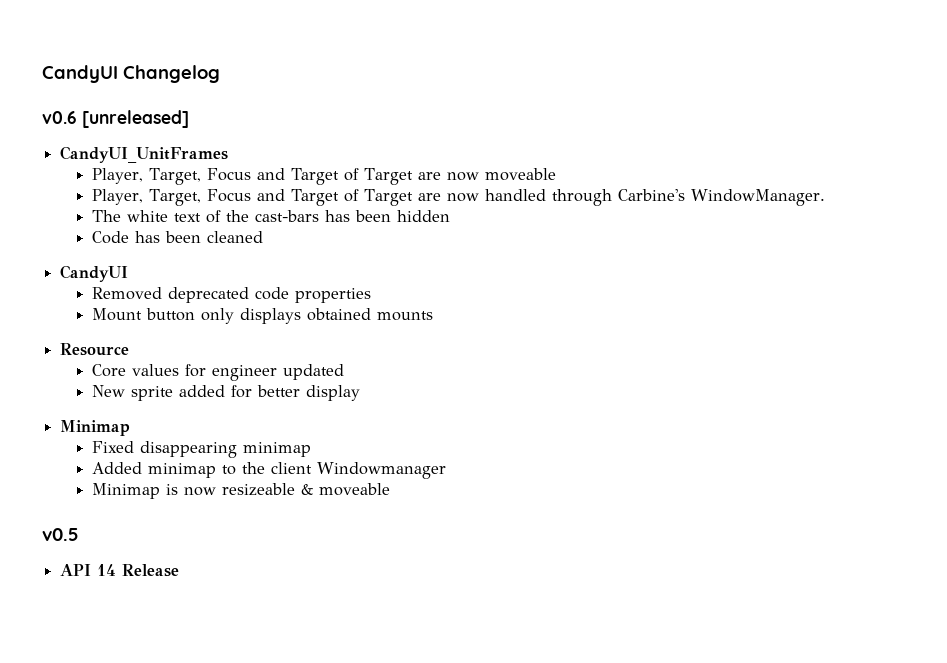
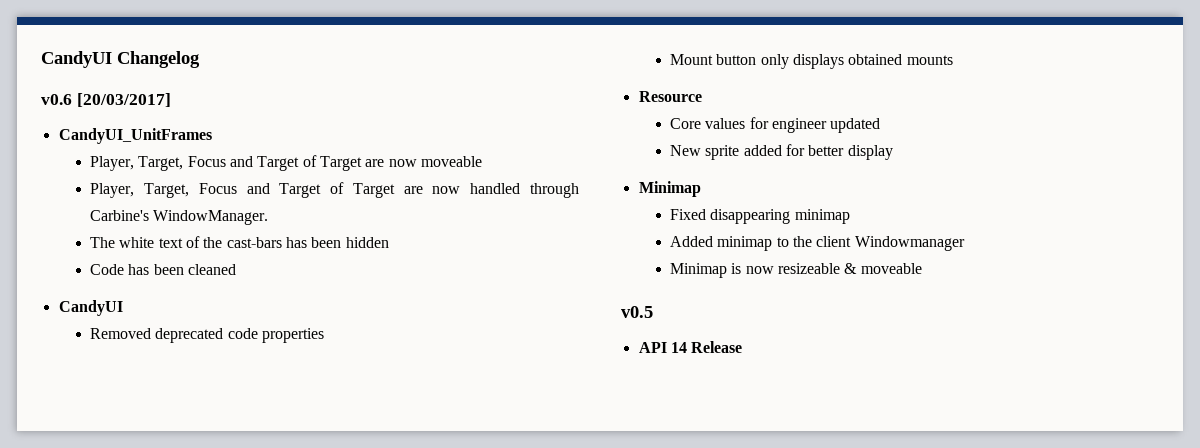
- v0.6 [unreleased]
+ v0.6 [20/03/2017]

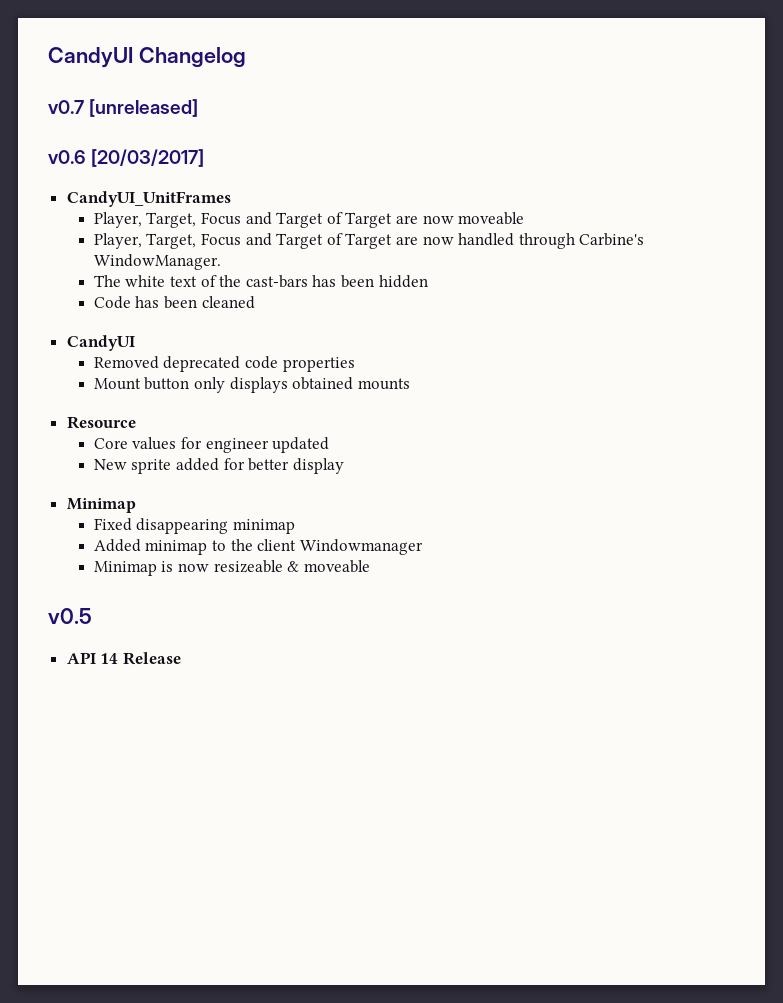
+ v0.7 [unreleased]

